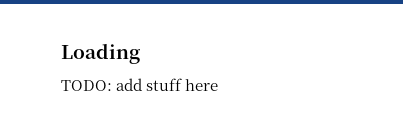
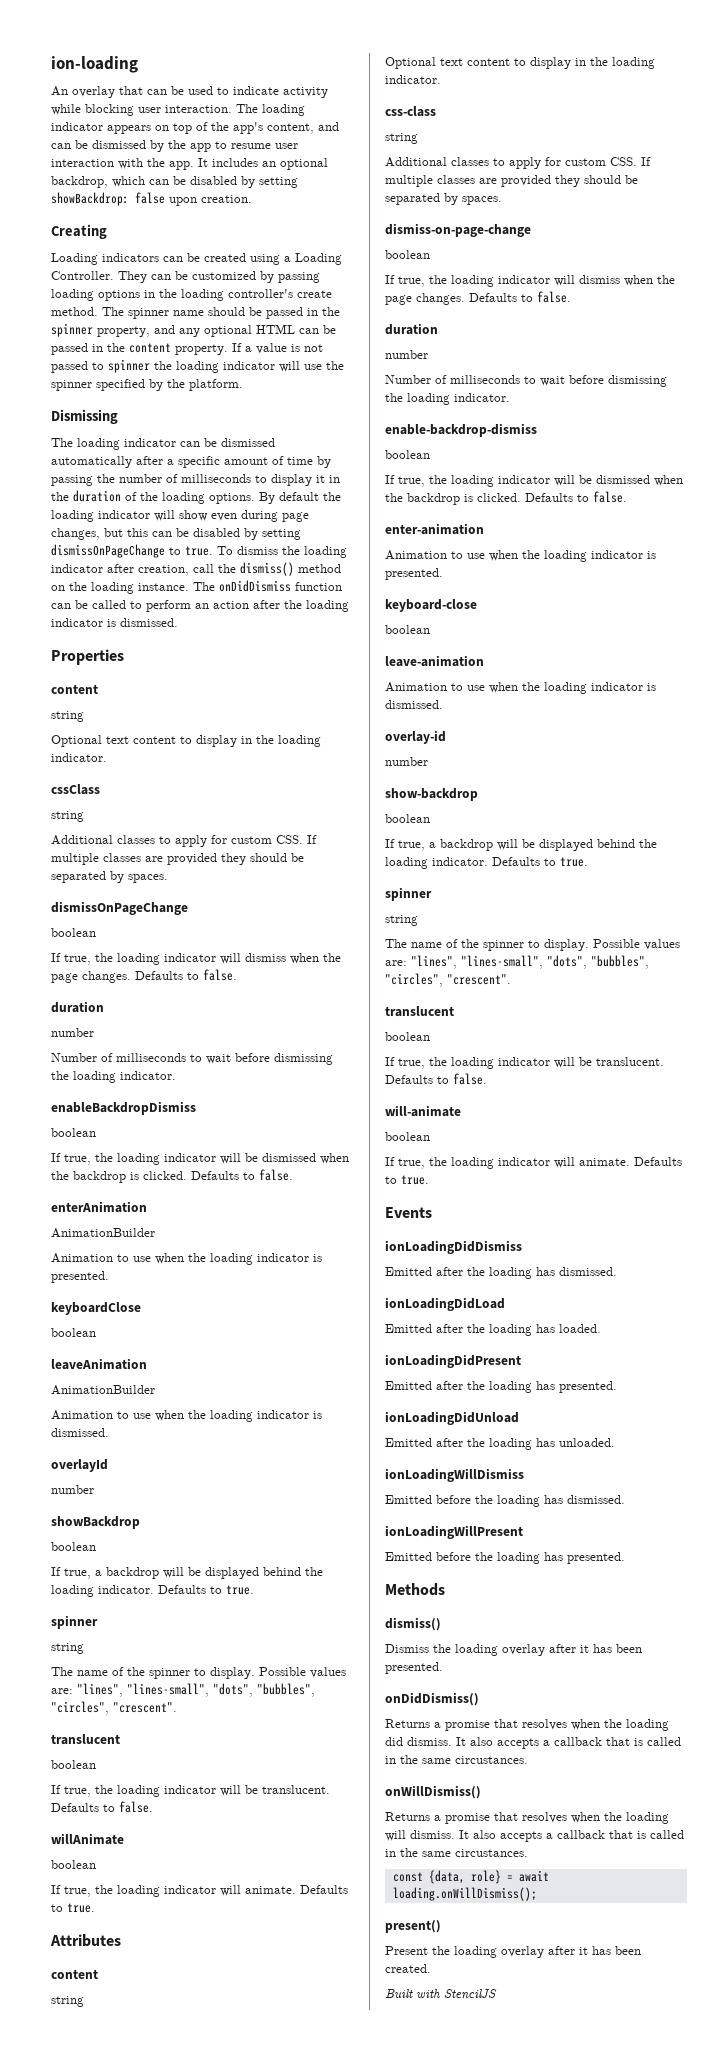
- Loading
- TODO: add stuff here
+ ion-loading
+ An overlay that can be used to indicate activity while blocking user interaction. The loading indicator appears on top of the app's content, and can be dismissed by the app to resume user interaction with the app. It includes an optional backdrop, which can be disabled by setting showBackdrop: false upon creation.
+ Creating
+ Loading indicators can be created using a Loading Controller. They can be customized by passing loading options in the loading controller's create method. The spinner name should be passed in the spinner property, and any optional HTML can be passed in the content property. If a value is not passed to spinner the loading indicator will use the spinner specified by the platform.
+ Dismissing
+ The loading indicator can be dismissed automatically after a specific amount of time by passing the number of milliseconds to display it in the duration of the loading options. By default the loading indicator will show even during page changes, but this can be disabled by setting dismissOnPageChange to true. To dismiss the loading indicator after creation, call the dismiss() method on the loading instance. The onDidDismiss function can be called to perform an action after the loading indicator is dismissed.
+ Properties
+ content
+ string
+ Optional text content to display in the loading indicator.
+ cssClass
+ string
+ Additional classes to apply for custom CSS. If multiple classes are provided they should be separated by spaces.
+ dismissOnPageChange
+ boolean
+ If true, the loading indicator will dismiss when the page changes. Defaults to false.
+ duration
+ number
+ Number of milliseconds to wait before dismissing the loading indicator.
+ enableBackdropDismiss
+ boolean
+ If true, the loading indicator will be dismissed when the backdrop is clicked. Defaults to false.
+ enterAnimation
+ AnimationBuilder
+ Animation to use when the loading indicator is presented.
+ keyboardClose
+ boolean
+ leaveAnimation
+ AnimationBuilder
+ Animation to use when the loading indicator is dismissed.
+ overlayId
+ number
+ showBackdrop
+ boolean
+ If true, a backdrop will be displayed behind the loading indicator. Defaults to true.
+ spinner
+ string
+ The name of the spinner to display. Possible values are: "lines", "lines-small", "dots", "bubbles", "circles", "crescent".
+ translucent
+ boolean
+ If true, the loading indicator will be translucent. Defaults to false.
+ willAnimate
+ boolean
+ If true, the loading indicator will animate. Defaults to true.
+ Attributes
+ content
+ string
+ Optional text content to display in the loading indicator.
+ css-class
+ string
+ Additional classes to apply for custom CSS. If multiple classes are provided they should be separated by spaces.
+ dismiss-on-page-change
+ boolean
+ If true, the loading indicator will dismiss when the page changes. Defaults to false.
+ duration
+ number
+ Number of milliseconds to wait before dismissing the loading indicator.
+ enable-backdrop-dismiss
+ boolean
+ If true, the loading indicator will be dismissed when the backdrop is clicked. Defaults to false.
+ enter-animation
+ Animation to use when the loading indicator is presented.
+ keyboard-close
+ boolean
+ leave-animation
+ Animation to use when the loading indicator is dismissed.
+ overlay-id
+ number
+ show-backdrop
+ boolean
+ If true, a backdrop will be displayed behind the loading indicator. Defaults to true.
+ spinner
+ string
+ The name of the spinner to display. Possible values are: "lines", "lines-small", "dots", "bubbles", "circles", "crescent".
+ translucent
+ boolean
+ If true, the loading indicator will be translucent. Defaults to false.
+ will-animate
+ boolean
+ If true, the loading indicator will animate. Defaults to true.
+ Events
+ ionLoadingDidDismiss
+ Emitted after the loading has dismissed.
+ ionLoadingDidLoad
+ Emitted after the loading has loaded.
+ ionLoadingDidPresent
+ Emitted after the loading has presented.
+ ionLoadingDidUnload
+ Emitted after the loading has unloaded.
+ ionLoadingWillDismiss
+ Emitted before the loading has dismissed.
+ ionLoadingWillPresent
+ Emitted before the loading has presented.
+ Methods
+ dismiss()
+ Dismiss the loading overlay after it has been presented.
+ onDidDismiss()
+ Returns a promise that resolves when the loading did dismiss. It also accepts a callback that is called in the same circustances.
+ onWillDismiss()
+ Returns a promise that resolves when the loading will dismiss. It also accepts a callback that is called in the same circustances.
+ const {data, role} = await loading.onWillDismiss();
+ present()
+ Present the loading overlay after it has been created.
+ Built with StencilJS

